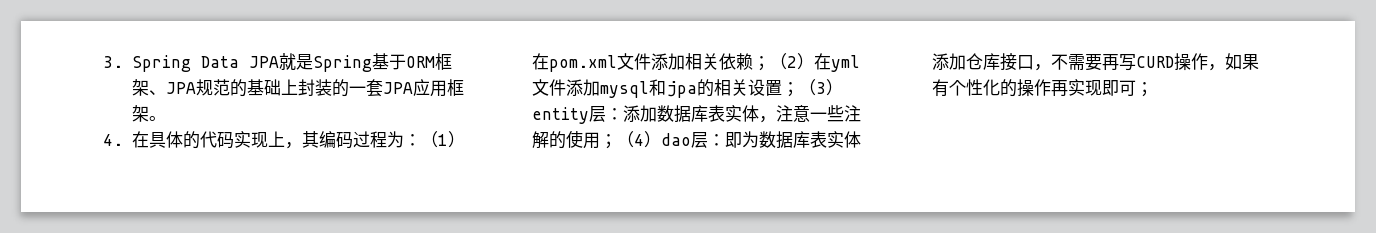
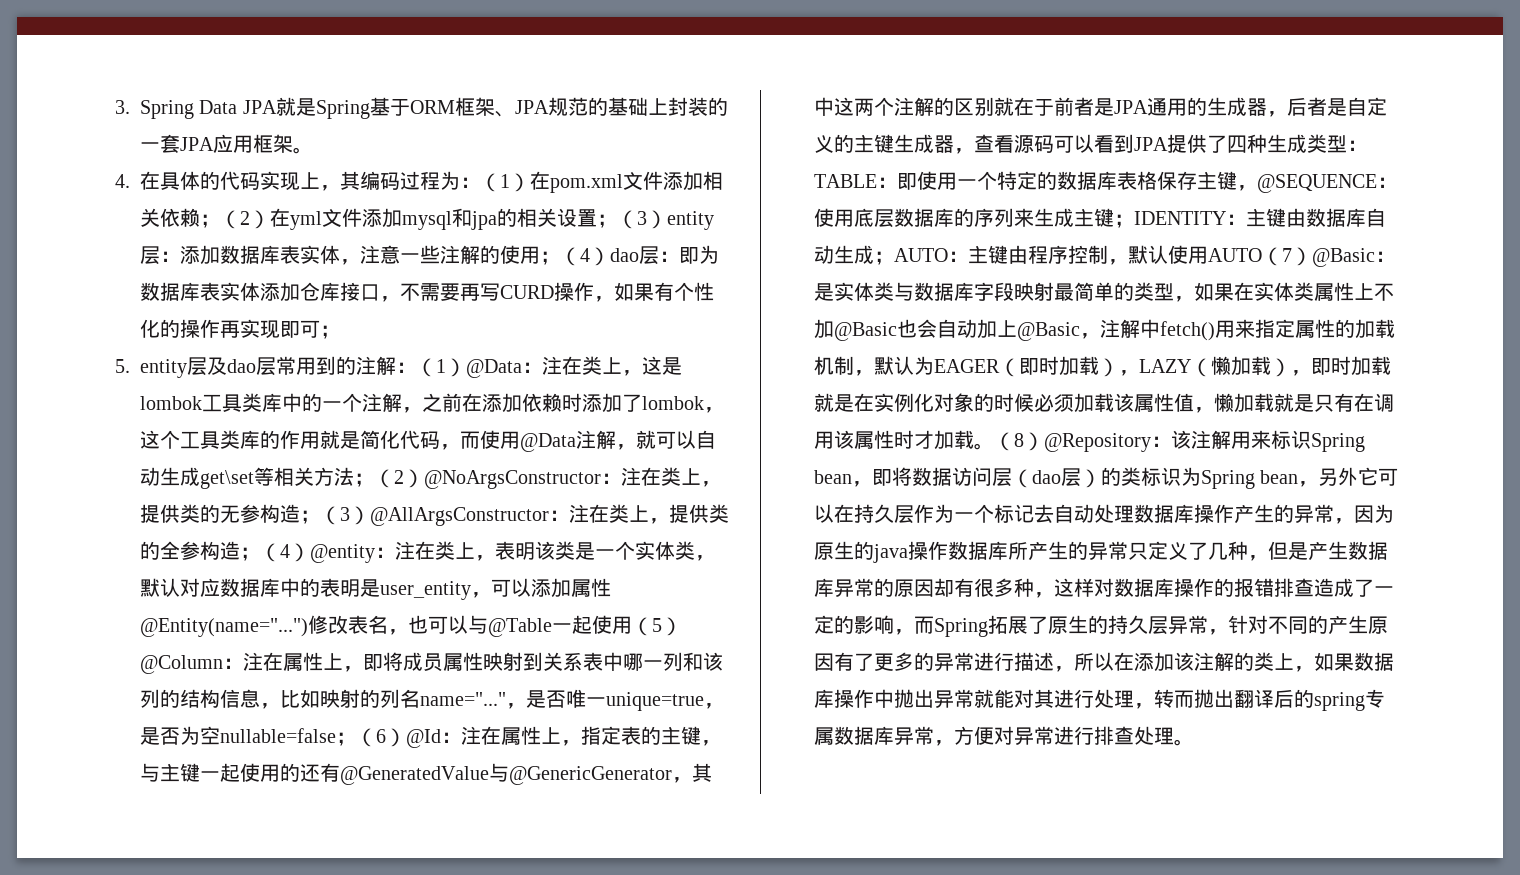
+ 5. entity层及dao层常用到的注解：（1）@Data：注在类上，这是lombok工具类库中的一个注解，之前在添加依赖时添加了lombok，这个工具类库的作用就是简化代码，而使用@Data注解，就可以自动生成get\set等相关方法；（2）@NoArgsConstructor：注在类上，提供类的无参构造；（3）@AllArgsConstructor：注在类上，提供类的全参构造；（4）@entity：注在类上，表明该类是一个实体类，默认对应数据库中的表明是user_entity，可以添加属性@Entity(name="...")修改表名，也可以与@Table一起使用（5）@Column：注在属性上，即将成员属性映射到关系表中哪一列和该列的结构信息，比如映射的列名name="..."，是否唯一unique=true，是否为空nullable=false；（6）@Id：注在属性上，指定表的主键，与主键一起使用的还有@GeneratedValue与@GenericGenerator，其中这两个注解的区别就在于前者是JPA通用的生成器，后者是自定义的主键生成器，查看源码可以看到JPA提供了四种生成类型：TABLE：即使用一个特定的数据库表格保存主键，@SEQUENCE：使用底层数据库的序列来生成主键；IDENTITY：主键由数据库自动生成；AUTO：主键由程序控制，默认使用AUTO（7）@Basic：是实体类与数据库字段映射最简单的类型，如果在实体类属性上不加@Basic也会自动加上@Basic，注解中fetch()用来指定属性的加载机制，默认为EAGER（即时加载），LAZY（懒加载），即时加载就是在实例化对象的时候必须加载该属性值，懒加载就是只有在调用该属性时才加载。（8）@Repository：该注解用来标识Spring bean，即将数据访问层（dao层）的类标识为Spring bean，另外它可以在持久层作为一个标记去自动处理数据库操作产生的异常，因为原生的java操作数据库所产生的异常只定义了几种，但是产生数据库异常的原因却有很多种，这样对数据库操作的报错排查造成了一定的影响，而Spring拓展了原生的持久层异常，针对不同的产生原因有了更多的异常进行描述，所以在添加该注解的类上，如果数据库操作中抛出异常就能对其进行处理，转而抛出翻译后的spring专属数据库异常，方便对异常进行排查处理。

